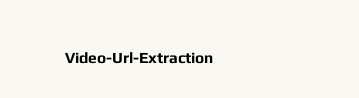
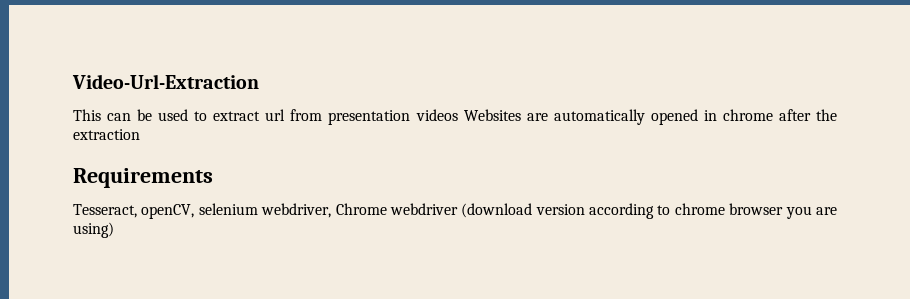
+ This can be used to extract url from presentation videos Websites are automatically opened in chrome after the extraction
+ Requirements
+ Tesseract, openCV, selenium webdriver, Chrome webdriver (download version according to chrome browser you are using)

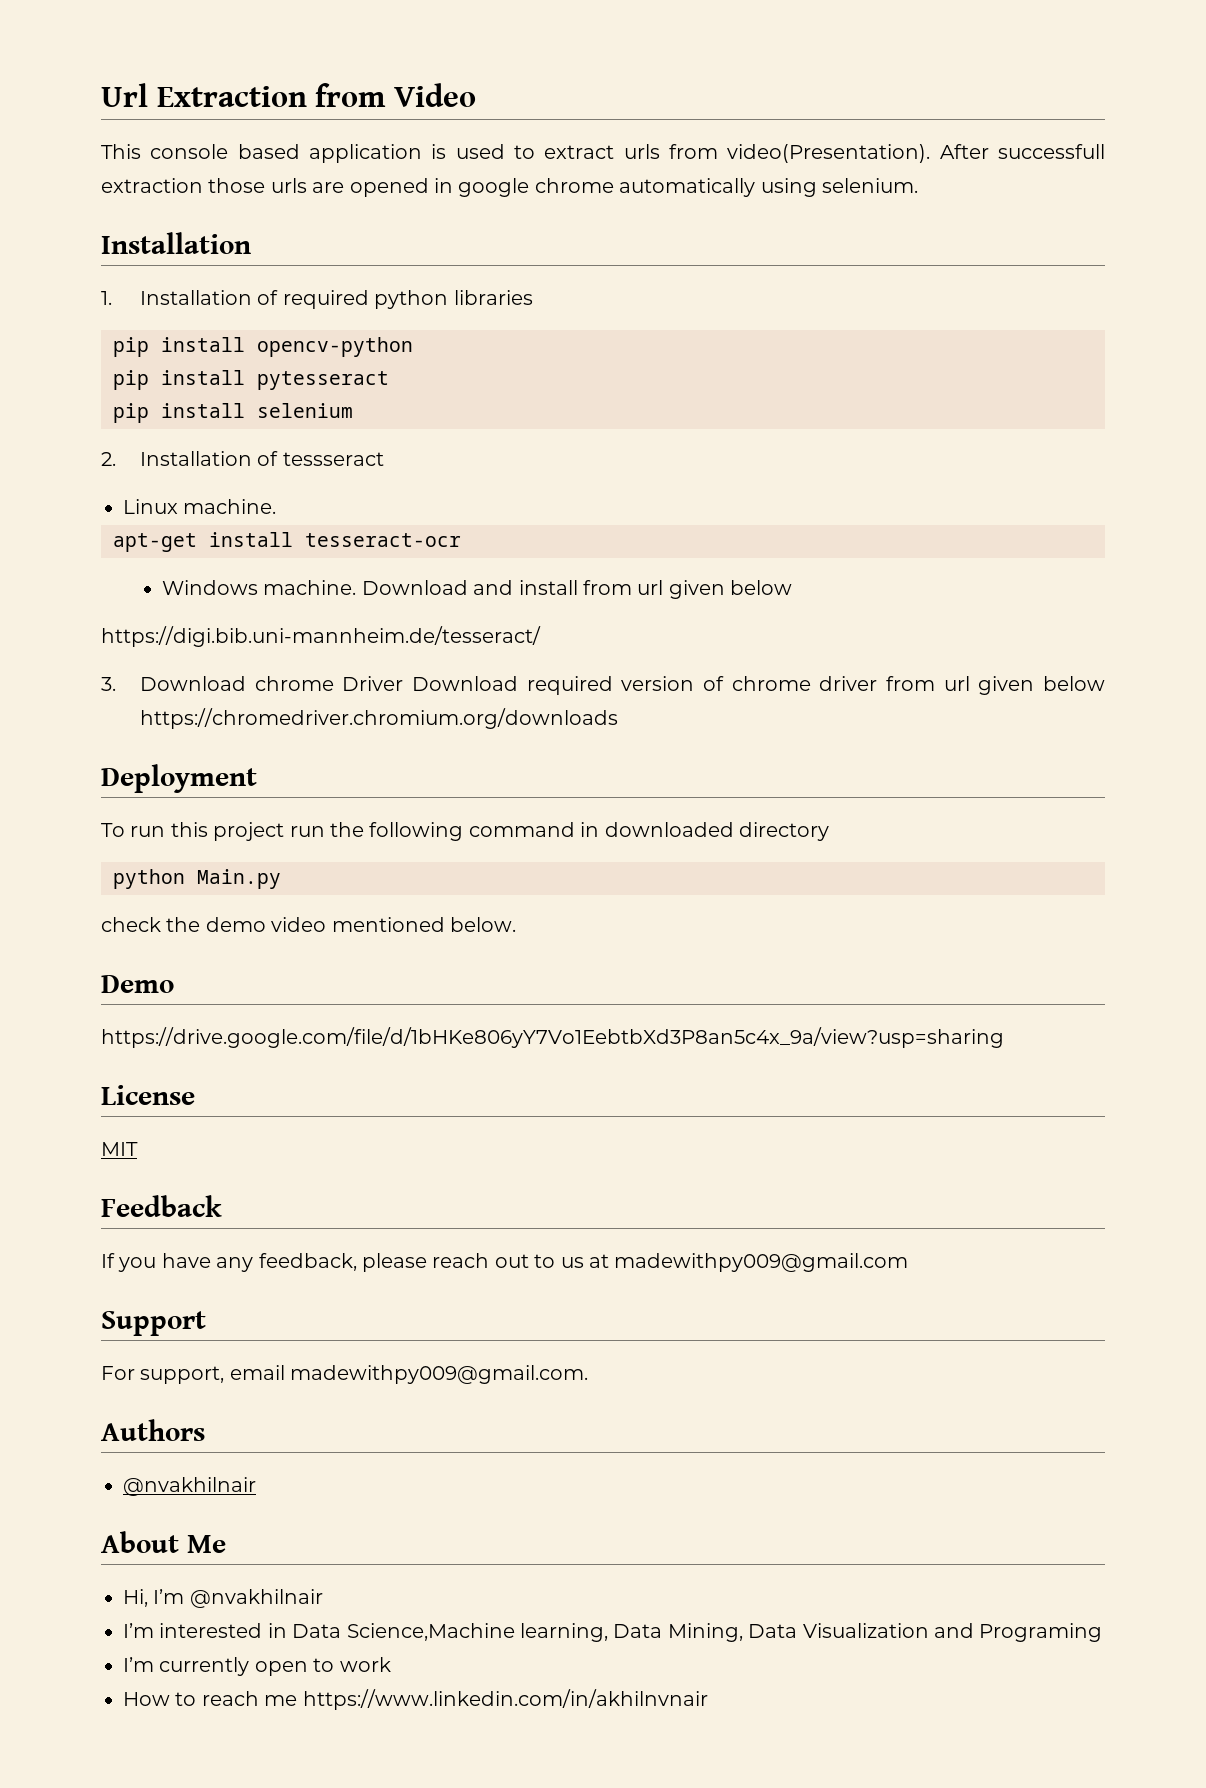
- Video-Url-Extraction
- This can be used to extract url from presentation videos Websites are automatically opened in chrome after the extraction
- Requirements
- Tesseract, openCV, selenium webdriver, Chrome webdriver (download version according to chrome browser you are using)
+ Url Extraction from Video
+ This console based application is used to extract urls from video(Presentation). After successfull extraction those urls are opened in google chrome automatically using selenium.
+ Installation
+ 1. Installation of required python libraries
+ pip install opencv-python
+ pip install pytesseract
+ pip install selenium
+ 2. Installation of tessseract
+ Linux machine.
+ apt-get install tesseract-ocr
+ Windows machine. Download and install from url given below
+ https://digi.bib.uni-mannheim.de/tesseract/
+ 3. Download chrome Driver Download required version of chrome driver from url given below https://chromedriver.chromium.org/downloads
+ Deployment
+ To run this project run the following command in downloaded directory
+ python Main.py
+ check the demo video mentioned below.
+ Demo
+ https://drive.google.com/file/d/1bHKe806yY7Vo1EebtbXd3P8an5c4x_9a/view?usp=sharing
+ License
+ MIT
+ Feedback
+ If you have any feedback, please reach out to us at madewithpy009@gmail.com
+ Support
+ For support, email madewithpy009@gmail.com.
+ Authors
+ @nvakhilnair
+ About Me
+ Hi, I’m @nvakhilnair
+ I’m interested in Data Science,Machine learning, Data Mining, Data Visualization and Programing
+ I’m currently open to work
+ How to reach me https://www.linkedin.com/in/akhilnvnair

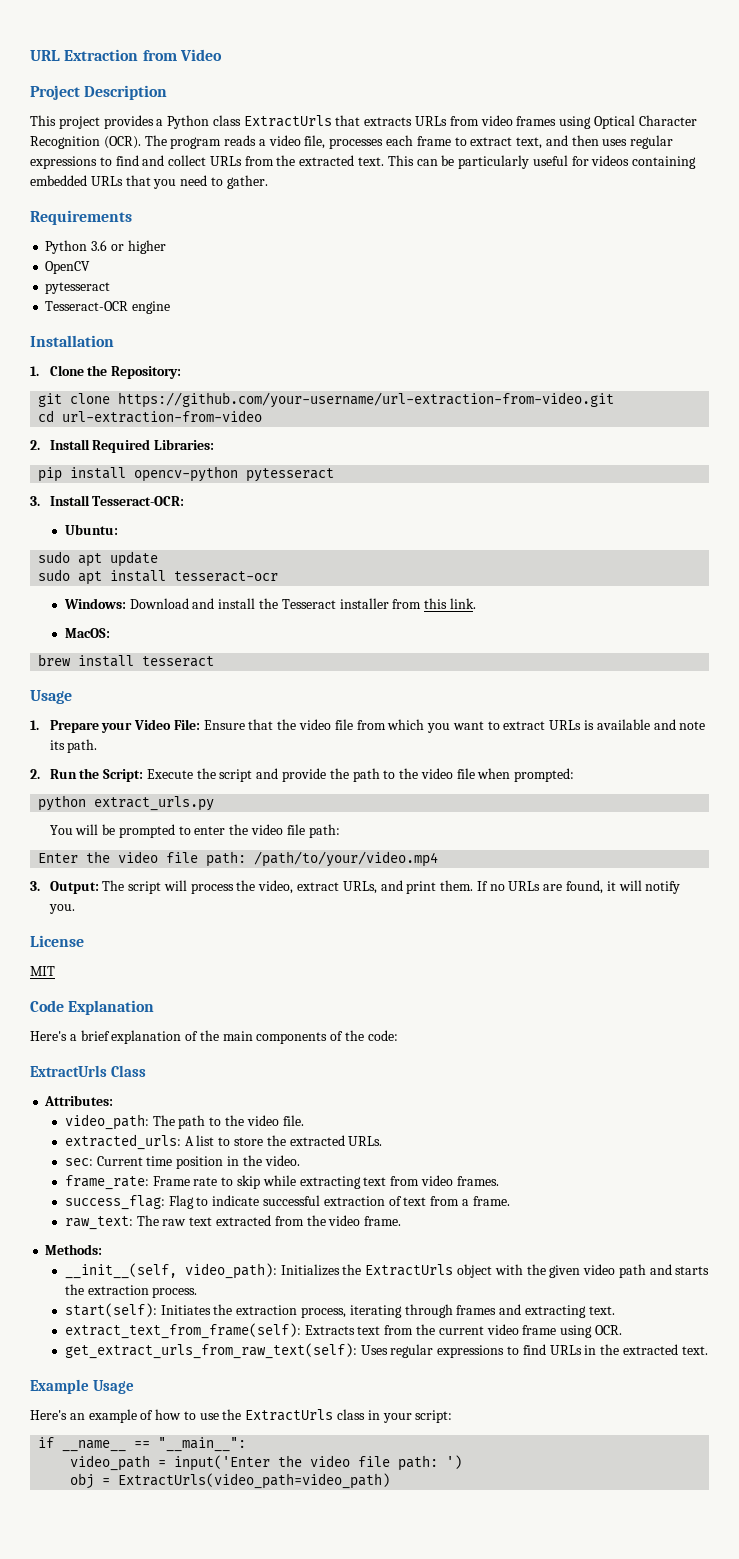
- Url Extraction from Video
+ URL Extraction from Video
- This console based application is used to extract urls from video(Presentation). After successfull extraction those urls are opened in google chrome automatically using selenium.
+ Project Description
+ This project provides a Python class ExtractUrls that extracts URLs from video frames using Optical Character Recognition (OCR). The program reads a video file, processes each frame to extract text, and then uses regular expressions to find and collect URLs from the extracted text. This can be particularly useful for videos containing embedded URLs that you need to gather.
+ Requirements
+ Python 3.6 or higher
+ OpenCV
+ pytesseract
+ Tesseract-OCR engine
  Installation
- 1. Installation of required python libraries
+ 1. Clone the Repository:
+ git clone https://github.com/your-username/url-extraction-from-video.git
+ cd url-extraction-from-video
+ 2. Install Required Libraries:
- pip install opencv-python
- pip install pytesseract
- pip install selenium
- 2. Installation of tessseract
- Linux machine.
- apt-get install tesseract-ocr
+ pip install opencv-python pytesseract
+ 3. Install Tesseract-OCR:
+ Ubuntu:
+ sudo apt update
+ sudo apt install tesseract-ocr
- Windows machine. Download and install from url given below
- https://digi.bib.uni-mannheim.de/tesseract/
- 3. Download chrome Driver Download required version of chrome driver from url given below https://chromedriver.chromium.org/downloads
- Deployment
- To run this project run the following command in downloaded directory
- python Main.py
- check the demo video mentioned below.
- Demo
- https://drive.google.com/file/d/1bHKe806yY7Vo1EebtbXd3P8an5c4x_9a/view?usp=sharing
+ Windows: Download and install the Tesseract installer from this link.
+ MacOS:
+ brew install tesseract
+ Usage
+ 1. Prepare your Video File: Ensure that the video file from which you want to extract URLs is available and note its path.
+ 2. Run the Script: Execute the script and provide the path to the video file when prompted:
+ python extract_urls.py
+ You will be prompted to enter the video file path:
+ Enter the video file path: /path/to/your/video.mp4
+ 3. Output: The script will process the video, extract URLs, and print them. If no URLs are found, it will notify you.
  License
  MIT
- Feedback
- If you have any feedback, please reach out to us at madewithpy009@gmail.com
- Support
- For support, email madewithpy009@gmail.com.
- Authors
- @nvakhilnair
- About Me
- Hi, I’m @nvakhilnair
- I’m interested in Data Science,Machine learning, Data Mining, Data Visualization and Programing
- I’m currently open to work
- How to reach me https://www.linkedin.com/in/akhilnvnair
+ Code Explanation
+ Here's a brief explanation of the main components of the code:
+ ExtractUrls Class
+ Attributes:
+ video_path: The path to the video file.
+ extracted_urls: A list to store the extracted URLs.
+ sec: Current time position in the video.
+ frame_rate: Frame rate to skip while extracting text from video frames.
+ success_flag: Flag to indicate successful extraction of text from a frame.
+ raw_text: The raw text extracted from the video frame.
+ Methods:
+ __init__(self, video_path): Initializes the ExtractUrls object with the given video path and starts the extraction process.
+ start(self): Initiates the extraction process, iterating through frames and extracting text.
+ extract_text_from_frame(self): Extracts text from the current video frame using OCR.
+ get_extract_urls_from_raw_text(self): Uses regular expressions to find URLs in the extracted text.
+ Example Usage
+ Here's an example of how to use the ExtractUrls class in your script:
+ if __name__ == "__main__":
+ video_path = input('Enter the video file path: ')
+ obj = ExtractUrls(video_path=video_path)

